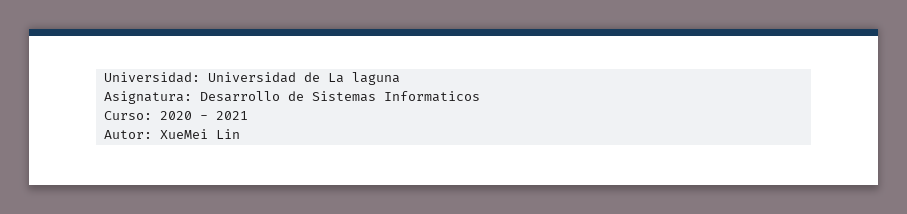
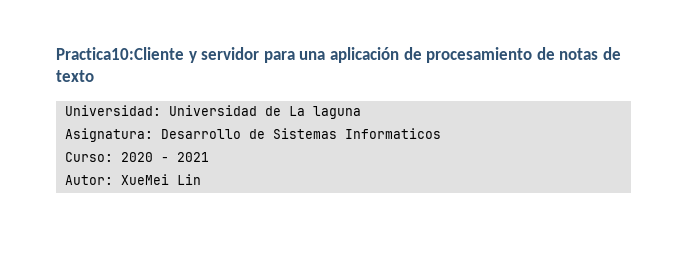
+ Practica10:Cliente y servidor para una aplicación de procesamiento de notas de texto

